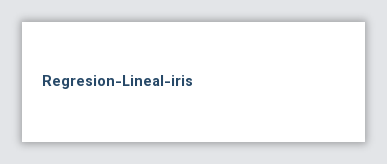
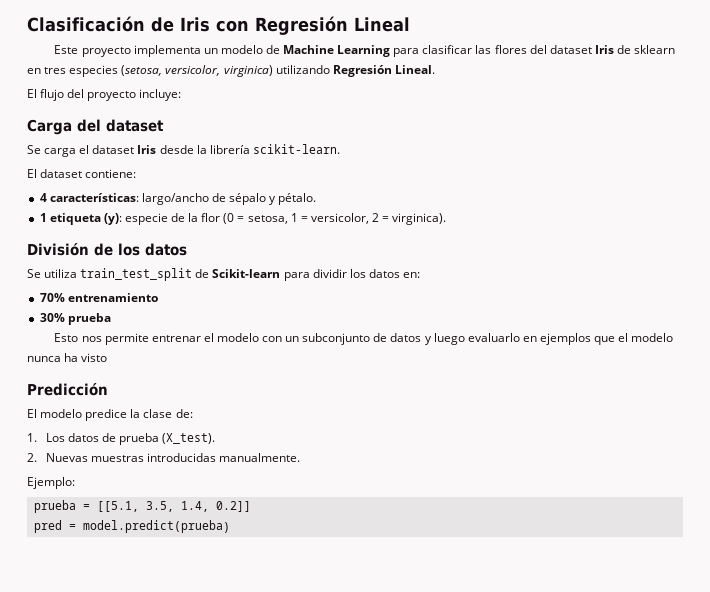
- Regresion-Lineal-iris
+ Clasificación de Iris con Regresión Lineal
+ Este proyecto implementa un modelo de Machine Learning para clasificar las flores del dataset Iris de sklearn en tres especies (setosa, versicolor, virginica) utilizando Regresión Lineal.
+ El flujo del proyecto incluye:
+ Carga del dataset
+ Se carga el dataset Iris desde la librería scikit-learn.
+ El dataset contiene:
+ 4 características: largo/ancho de sépalo y pétalo.
+ 1 etiqueta (y): especie de la flor (0 = setosa, 1 = versicolor, 2 = virginica).
+ División de los datos
+ Se utiliza train_test_split de Scikit-learn para dividir los datos en:
+ 70% entrenamiento
+ 30% prueba
+ Esto nos permite entrenar el modelo con un subconjunto de datos y luego evaluarlo en ejemplos que el modelo nunca ha visto
+ Predicción
+ El modelo predice la clase de:
+ 1. Los datos de prueba (X_test).
+ 2. Nuevas muestras introducidas manualmente.
+ Ejemplo:
+ prueba = [[5.1, 3.5, 1.4, 0.2]]
+ pred = model.predict(prueba)

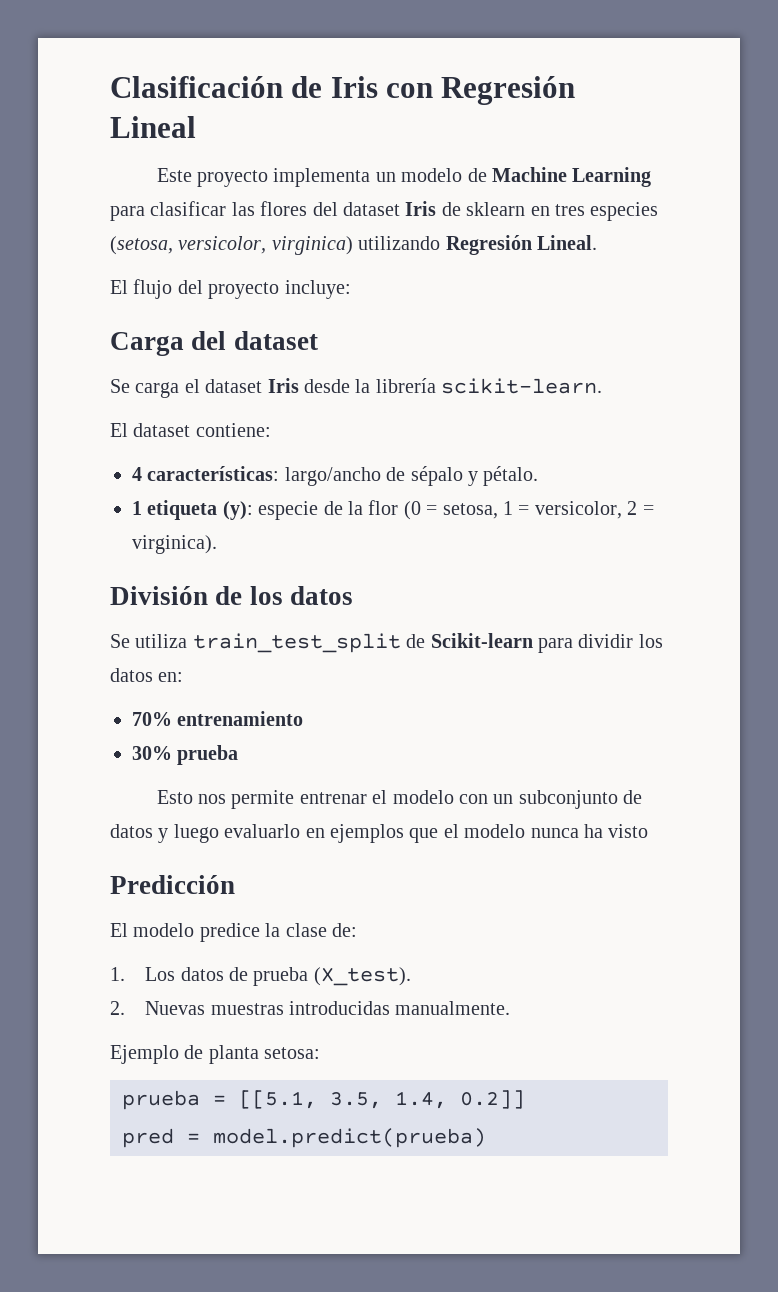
- Ejemplo:
+ Ejemplo de planta setosa:

